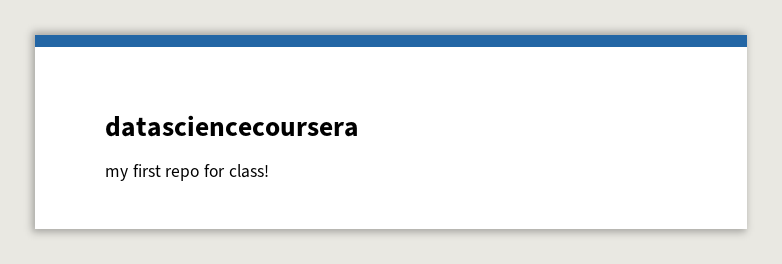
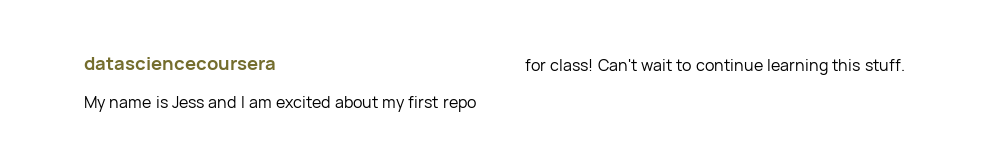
- my first repo for class!
+ My name is Jess and I am excited about my first repo for class!
+ Can't wait to continue learning this stuff.

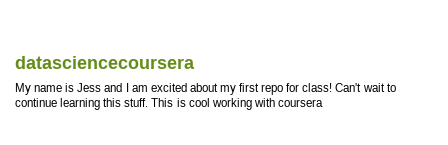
+ This is cool working with coursera

